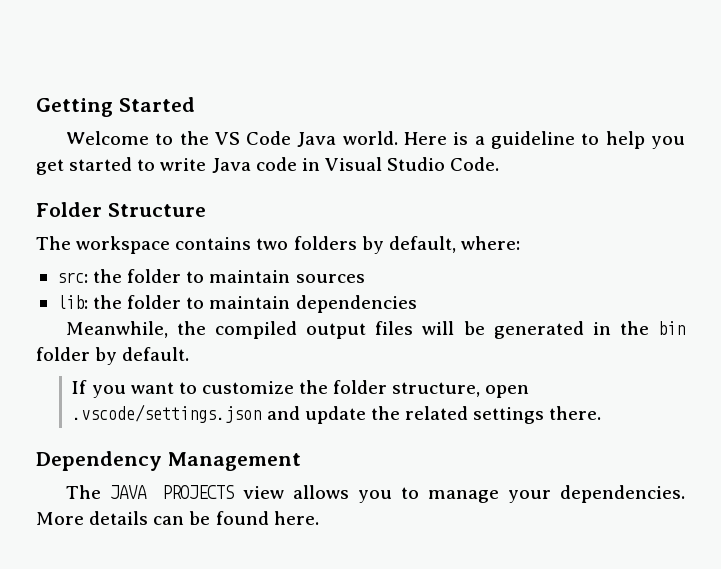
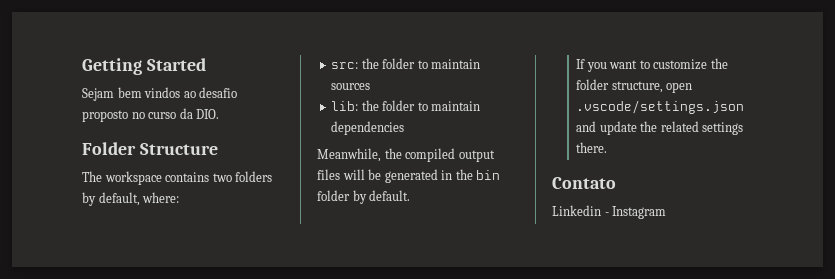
- Welcome to the VS Code Java world. Here is a guideline to help you get started to write Java code in Visual Studio Code.
+ Sejam bem vindos ao desafio proposto no curso da DIO.
- Dependency Management
- The JAVA PROJECTS view allows you to manage your dependencies. More details can be found here.
+ Contato
+ Linkedin - Instagram

